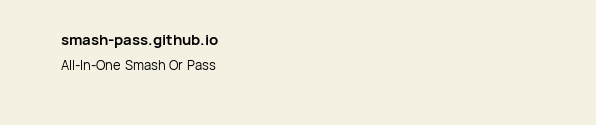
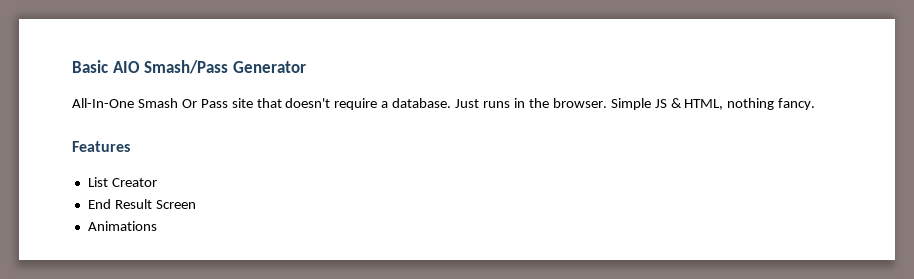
- smash-pass.github.io
+ Basic AIO Smash/Pass Generator
- All-In-One Smash Or Pass
+ All-In-One Smash Or Pass site that doesn't require a database. Just runs in the browser. Simple JS & HTML, nothing fancy.
+ Features
+ List Creator
+ End Result Screen
+ Animations

